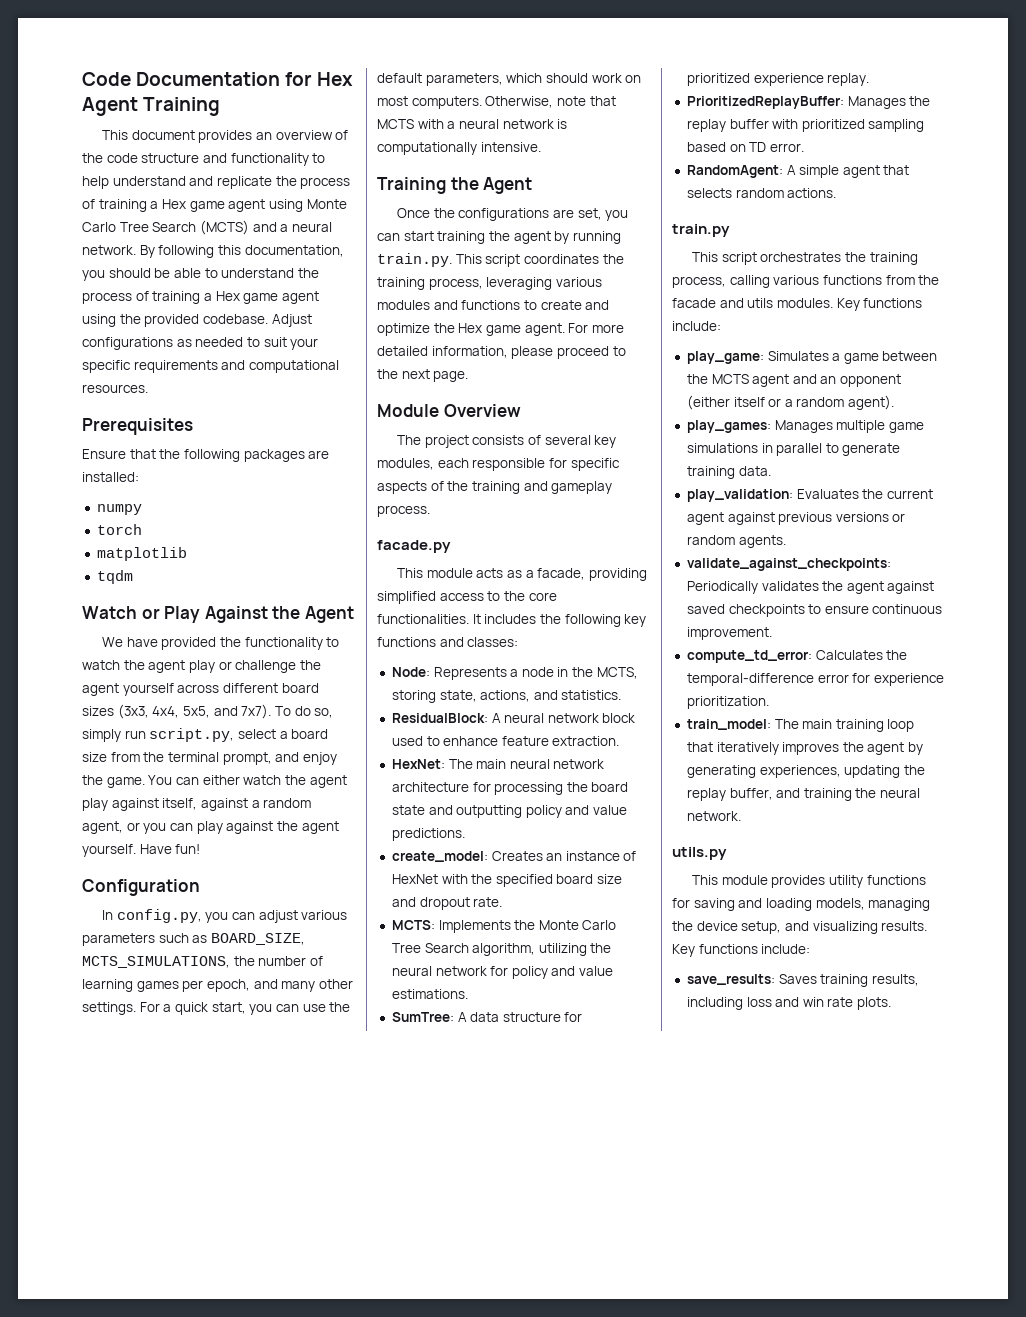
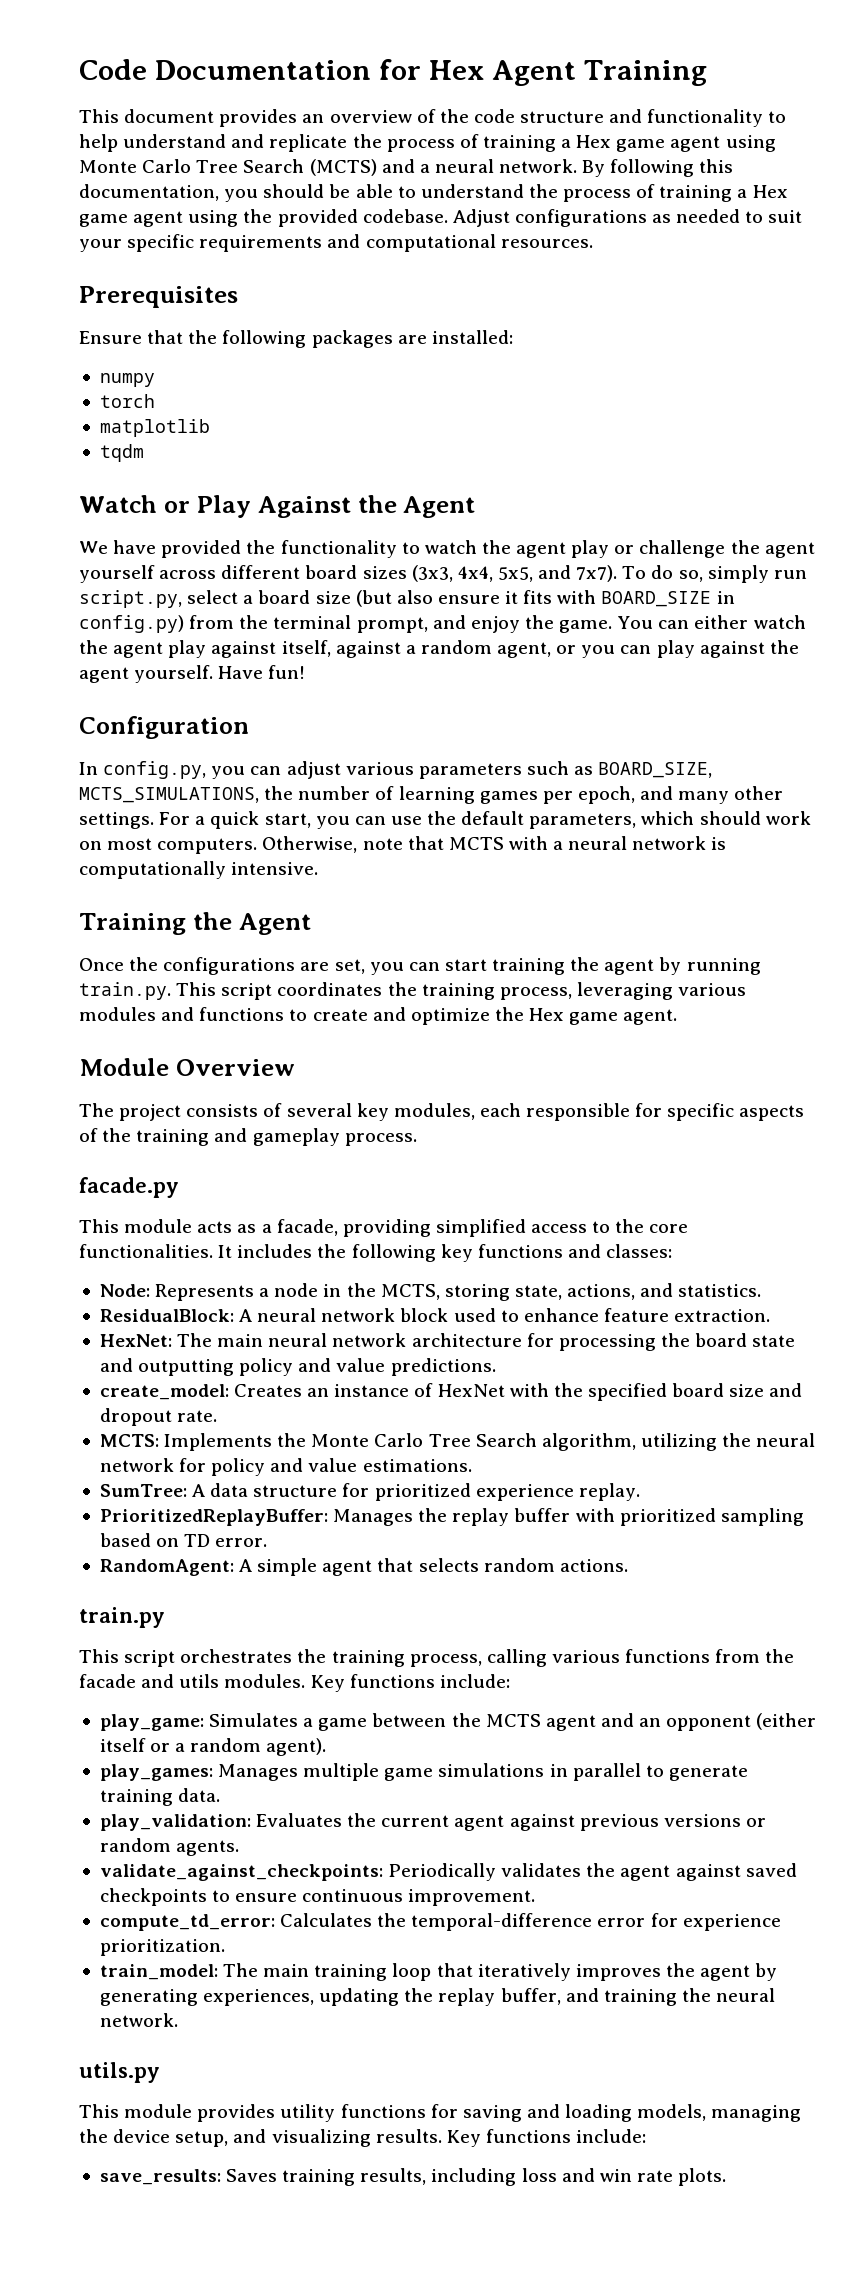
- To do so, simply run script.py, select a board size from the terminal prompt, and enjoy the game.
+ To do so, simply run script.py, select a board size (but also ensure it fits with BOARD_SIZE in config.py) from the terminal prompt, and enjoy the game.
- For more detailed information, please proceed to the next page.

